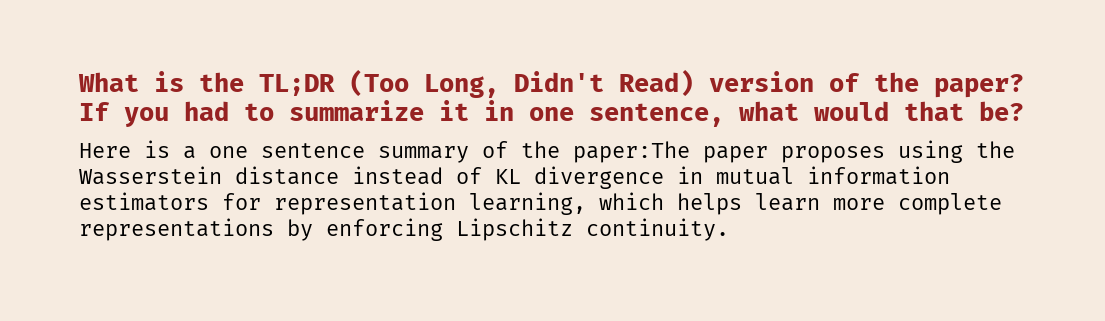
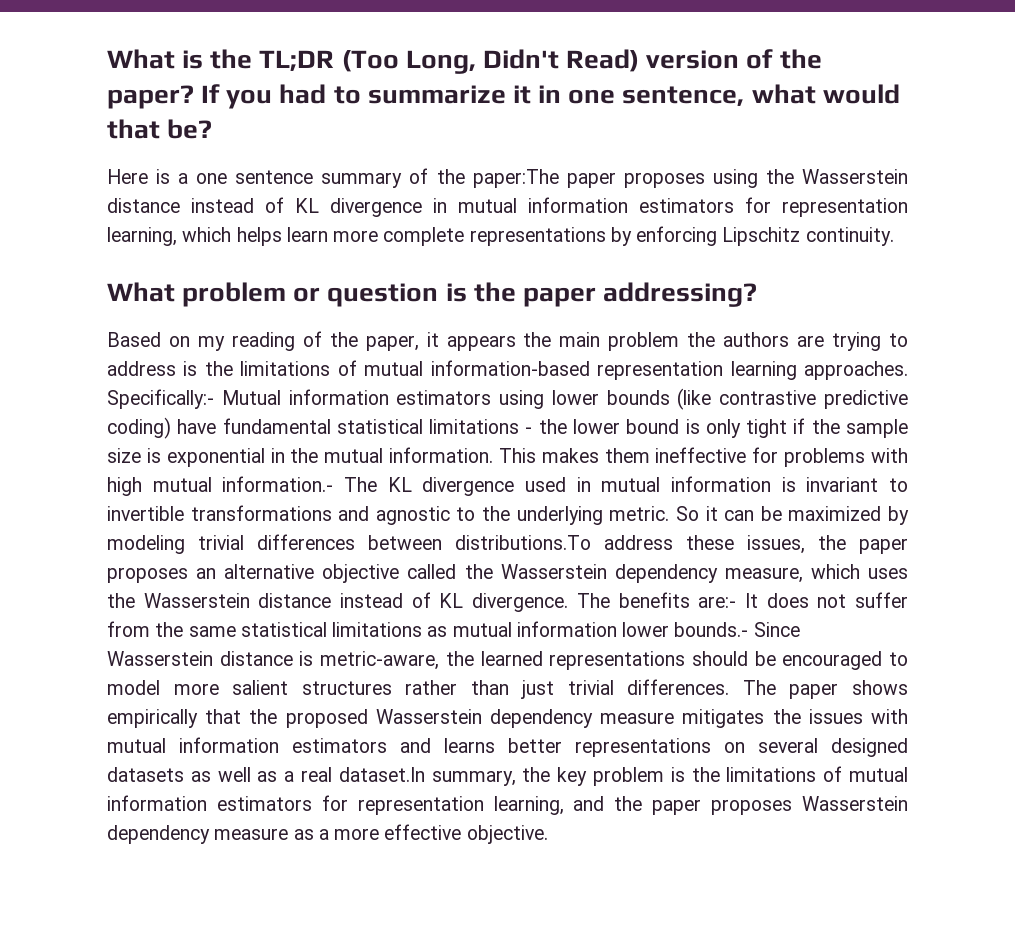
+ What problem or question is the paper addressing?
+ Based on my reading of the paper, it appears the main problem the authors are trying to address is the limitations of mutual information-based representation learning approaches. Specifically:- Mutual information estimators using lower bounds (like contrastive predictive coding) have fundamental statistical limitations - the lower bound is only tight if the sample size is exponential in the mutual information. This makes them ineffective for problems with high mutual information.- The KL divergence used in mutual information is invariant to invertible transformations and agnostic to the underlying metric. So it can be maximized by modeling trivial differences between distributions.To address these issues, the paper proposes an alternative objective called the Wasserstein dependency measure, which uses the Wasserstein distance instead of KL divergence. The benefits are:- It does not suffer from the same statistical limitations as mutual information lower bounds.- Since Wasserstein distance is metric-aware, the learned representations should be encouraged to model more salient structures rather than just trivial differences. The paper shows empirically that the proposed Wasserstein dependency measure mitigates the issues with mutual information estimators and learns better representations on several designed datasets as well as a real dataset.In summary, the key problem is the limitations of mutual information estimators for representation learning, and the paper proposes Wasserstein dependency measure as a more effective objective.

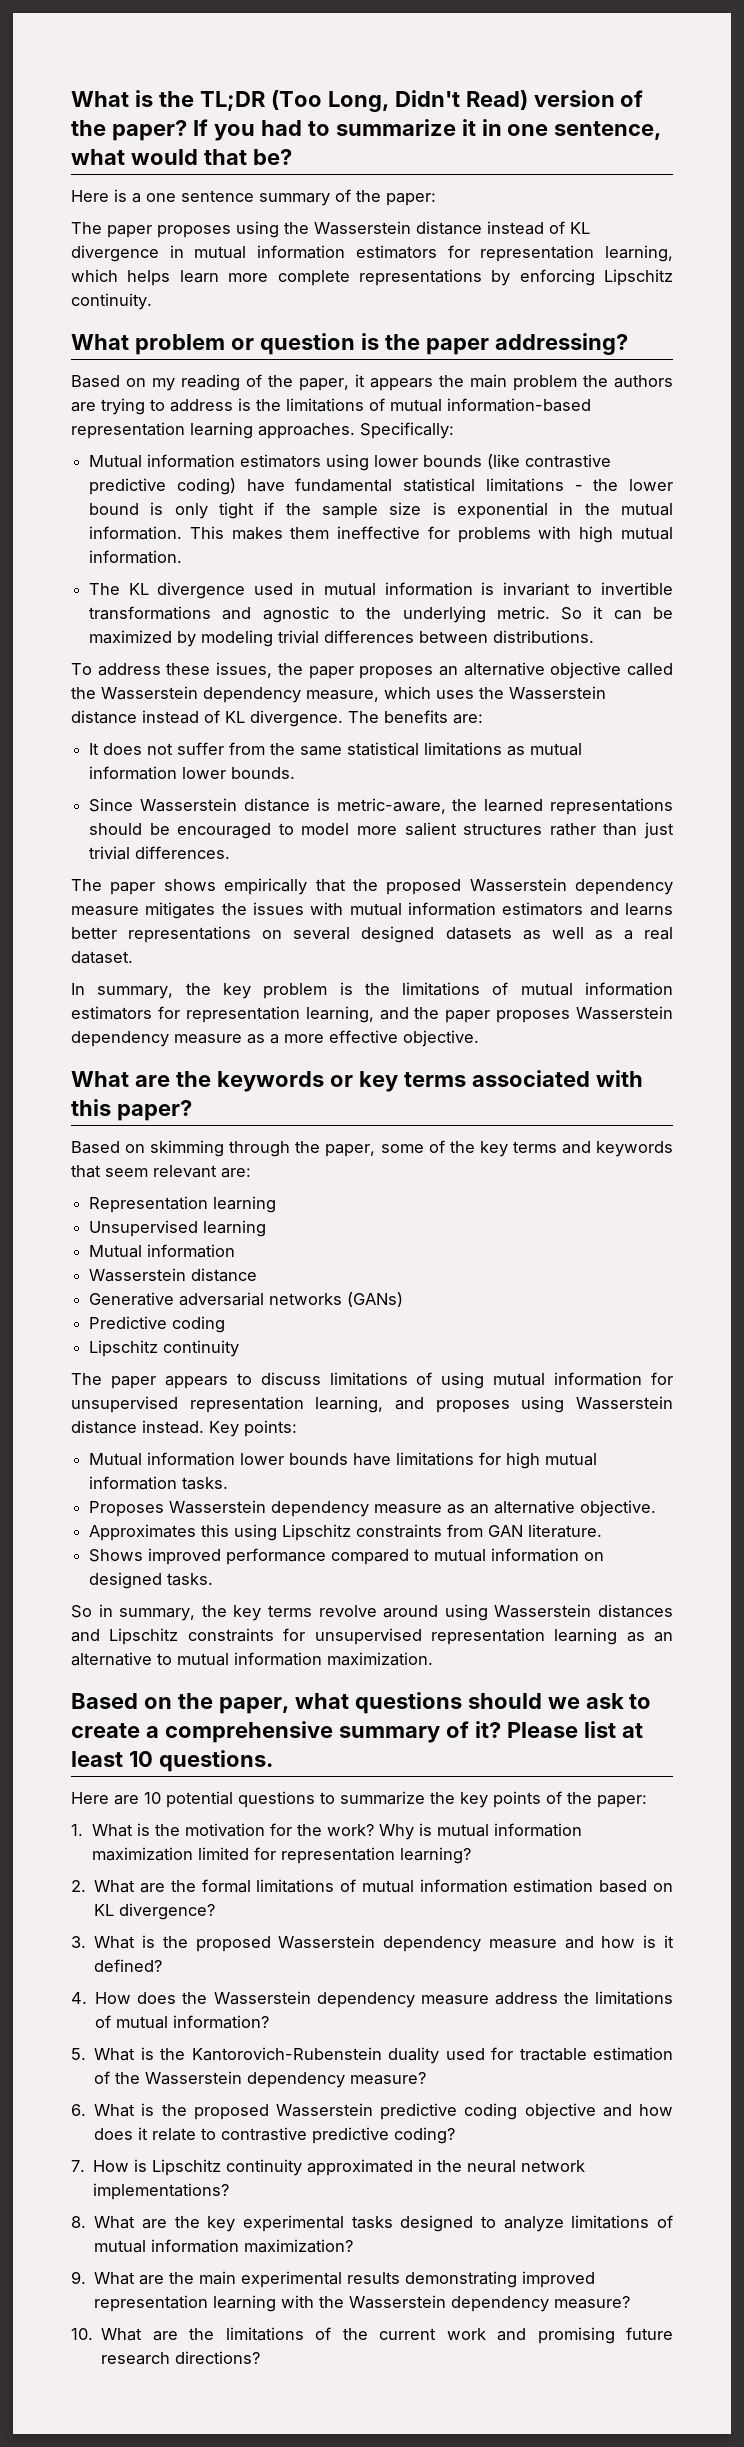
- Here is a one sentence summary of the paper:The paper proposes using the Wasserstein distance instead of KL divergence in mutual information estimators for representation learning, which helps learn more complete representations by enforcing Lipschitz continuity.
+ Here is a one sentence summary of the paper:
+ The paper proposes using the Wasserstein distance instead of KL divergence in mutual information estimators for representation learning, which helps learn more complete representations by enforcing Lipschitz continuity.
- Specifically:- Mutual information estimators using lower bounds (like contrastive predictive coding) have fundamental statistical limitations - the lower bound is only tight if the sample size is exponential in the mutual information.
+ Specifically:
+ Mutual information estimators using lower bounds (like contrastive predictive coding) have fundamental statistical limitations - the lower bound is only tight if the sample size is exponential in the mutual information.
- This makes them ineffective for problems with high mutual information.- The KL divergence used in mutual information is invariant to invertible transformations and agnostic to the underlying metric.
+ This makes them ineffective for problems with high mutual information.
+ The KL divergence used in mutual information is invariant to invertible transformations and agnostic to the underlying metric.
- So it can be maximized by modeling trivial differences between distributions.To address these issues, the paper proposes an alternative objective called the Wasserstein dependency measure, which uses the Wasserstein distance instead of KL divergence.
+ So it can be maximized by modeling trivial differences between distributions.
+ To address these issues, the paper proposes an alternative objective called the Wasserstein dependency measure, which uses the Wasserstein distance instead of KL divergence.
- The benefits are:- It does not suffer from the same statistical limitations as mutual information lower bounds.- Since Wasserstein distance is metric-aware, the learned representations should be encouraged to model more salient structures rather than just trivial differences. The paper shows empirically that the proposed Wasserstein dependency measure mitigates the issues with mutual information estimators and learns better representations on several designed datasets as well as a real dataset.In summary, the key problem is the limitations of mutual information estimators for representation learning, and the paper proposes Wasserstein dependency measure as a more effective objective.
+ The benefits are:
+ It does not suffer from the same statistical limitations as mutual information lower bounds.
+ Since Wasserstein distance is metric-aware, the learned representations should be encouraged to model more salient structures rather than just trivial differences.
+ The paper shows empirically that the proposed Wasserstein dependency measure mitigates the issues with mutual information estimators and learns better representations on several designed datasets as well as a real dataset.
+ In summary, the key problem is the limitations of mutual information estimators for representation learning, and the paper proposes Wasserstein dependency measure as a more effective objective.
+ What are the keywords or key terms associated with this paper?
+ Based on skimming through the paper, some of the key terms and keywords that seem relevant are:
+ Representation learning
+ Unsupervised learning
+ Mutual information
+ Wasserstein distance
+ Generative adversarial networks (GANs)
+ Predictive coding
+ Lipschitz continuity
+ The paper appears to discuss limitations of using mutual information for unsupervised representation learning, and proposes using Wasserstein distance instead. Key points:
+ Mutual information lower bounds have limitations for high mutual information tasks.
+ Proposes Wasserstein dependency measure as an alternative objective.
+ Approximates this using Lipschitz constraints from GAN literature.
+ Shows improved performance compared to mutual information on designed tasks.
+ So in summary, the key terms revolve around using Wasserstein distances and Lipschitz constraints for unsupervised representation learning as an alternative to mutual information maximization.
+ Based on the paper, what questions should we ask to create a comprehensive summary of it? Please list at least 10 questions.
+ Here are 10 potential questions to summarize the key points of the paper:
+ 1. What is the motivation for the work? Why is mutual information maximization limited for representation learning?
+ 2. What are the formal limitations of mutual information estimation based on KL divergence?
+ 3. What is the proposed Wasserstein dependency measure and how is it defined?
+ 4. How does the Wasserstein dependency measure address the limitations of mutual information?
+ 5. What is the Kantorovich-Rubenstein duality used for tractable estimation of the Wasserstein dependency measure?
+ 6. What is the proposed Wasserstein predictive coding objective and how does it relate to contrastive predictive coding?
+ 7. How is Lipschitz continuity approximated in the neural network implementations?
+ 8. What are the key experimental tasks designed to analyze limitations of mutual information maximization?
+ 9. What are the main experimental results demonstrating improved representation learning with the Wasserstein dependency measure?
+ 10. What are the limitations of the current work and promising future research directions?

